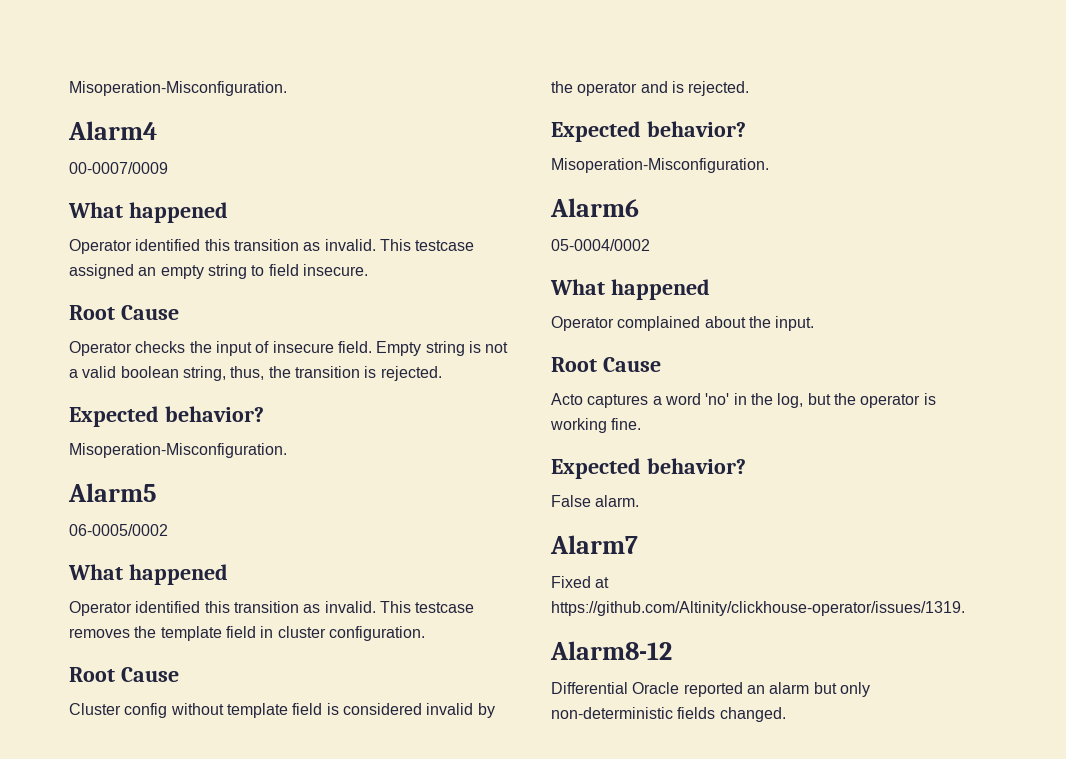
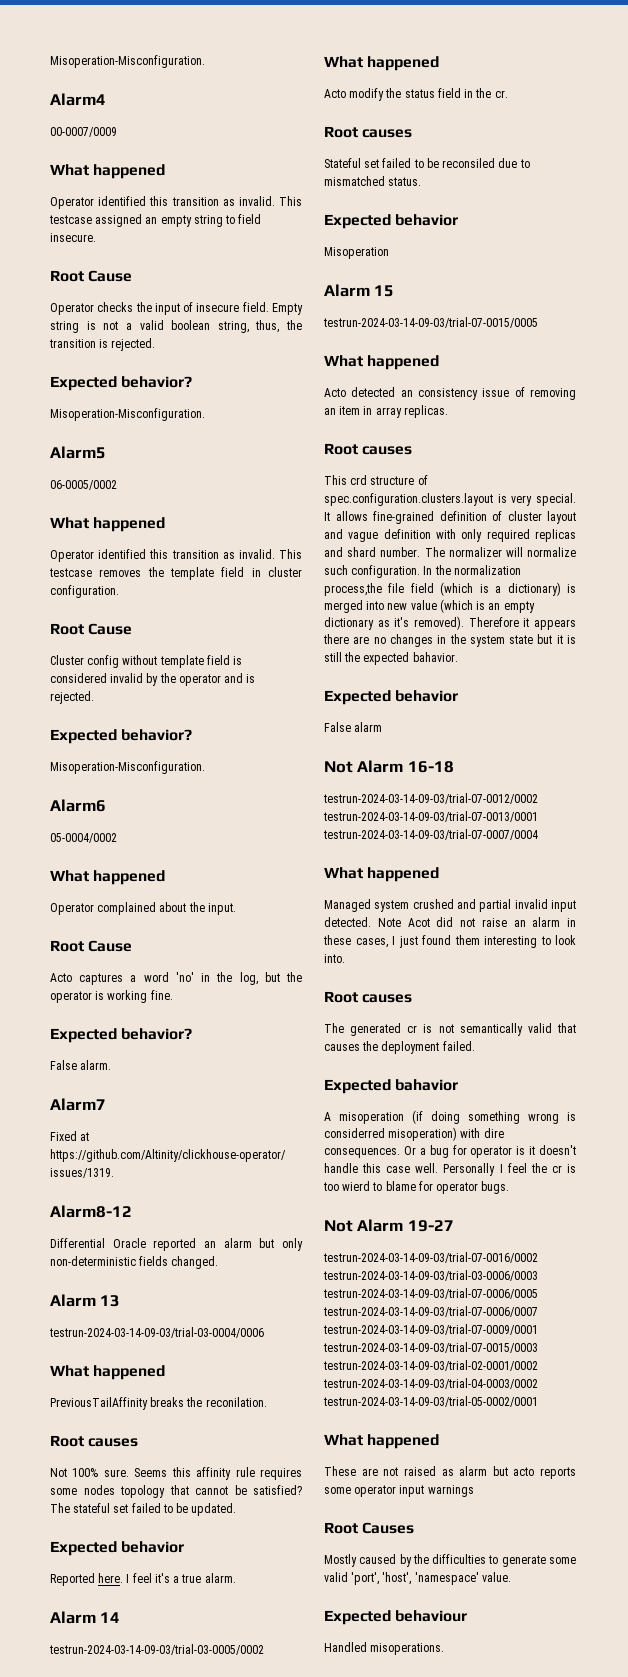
+ Alarm 13
+ testrun-2024-03-14-09-03/trial-03-0004/0006
+ What happened
+ PreviousTailAffinity breaks the reconilation.
+ Root causes
+ Not 100% sure. Seems this affinity rule requires some nodes topology that cannot be satisfied? The stateful set failed to be updated.
+ Expected behavior
+ Reported here. I feel it's a true alarm.
+ Alarm 14
+ testrun-2024-03-14-09-03/trial-03-0005/0002
+ What happened
+ Acto modify the status field in the cr.
+ Root causes
+ Stateful set failed to be reconsiled due to mismatched status.
+ Expected behavior
+ Misoperation
+ Alarm 15
+ testrun-2024-03-14-09-03/trial-07-0015/0005
+ What happened
+ Acto detected an consistency issue of removing an item in array replicas.
+ Root causes
+ This crd structure of spec.configuration.clusters.layout is very special. It allows fine-grained definition of cluster layout and vague definition with only required replicas and shard number. The normalizer will normalize such configuration. In the normalization process,the file field (which is a dictionary) is merged into new value (which is an empty dictionary as it's removed). Therefore it appears there are no changes in the system state but it is still the expected bahavior.
+ Expected behavior
+ False alarm
+ Not Alarm 16-18
+ testrun-2024-03-14-09-03/trial-07-0012/0002 testrun-2024-03-14-09-03/trial-07-0013/0001 testrun-2024-03-14-09-03/trial-07-0007/0004
+ What happened
+ Managed system crushed and partial invalid input detected. Note Acot did not raise an alarm in these cases, I just found them interesting to look into.
+ Root causes
+ The generated cr is not semantically valid that causes the deployment failed.
+ Expected bahavior
+ A misoperation (if doing something wrong is considerred misoperation) with dire consequences. Or a bug for operator is it doesn't handle this case well. Personally I feel the cr is too wierd to blame for operator bugs.
+ Not Alarm 19-27
+ testrun-2024-03-14-09-03/trial-07-0016/0002 testrun-2024-03-14-09-03/trial-03-0006/0003 testrun-2024-03-14-09-03/trial-07-0006/0005 testrun-2024-03-14-09-03/trial-07-0006/0007 testrun-2024-03-14-09-03/trial-07-0009/0001 testrun-2024-03-14-09-03/trial-07-0015/0003 testrun-2024-03-14-09-03/trial-02-0001/0002 testrun-2024-03-14-09-03/trial-04-0003/0002 testrun-2024-03-14-09-03/trial-05-0002/0001
+ What happened
+ These are not raised as alarm but acto reports some operator input warnings
+ Root Causes
+ Mostly caused by the difficulties to generate some valid 'port', 'host', 'namespace' value.
+ Expected behaviour
+ Handled misoperations.

